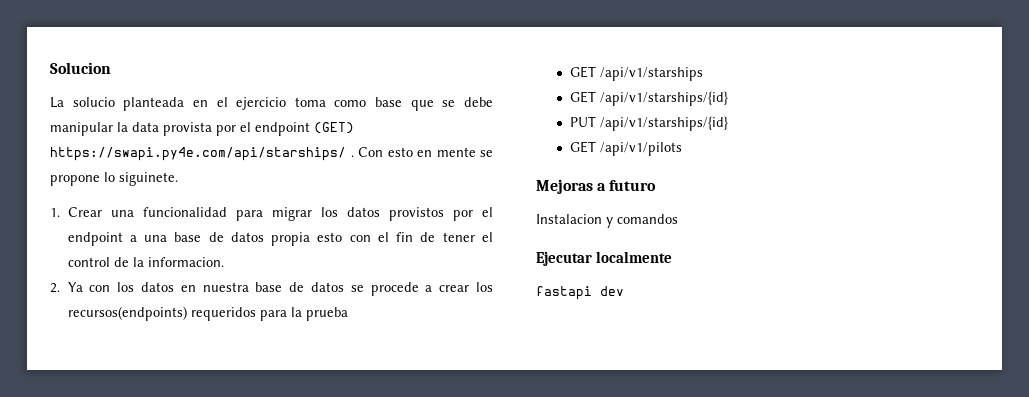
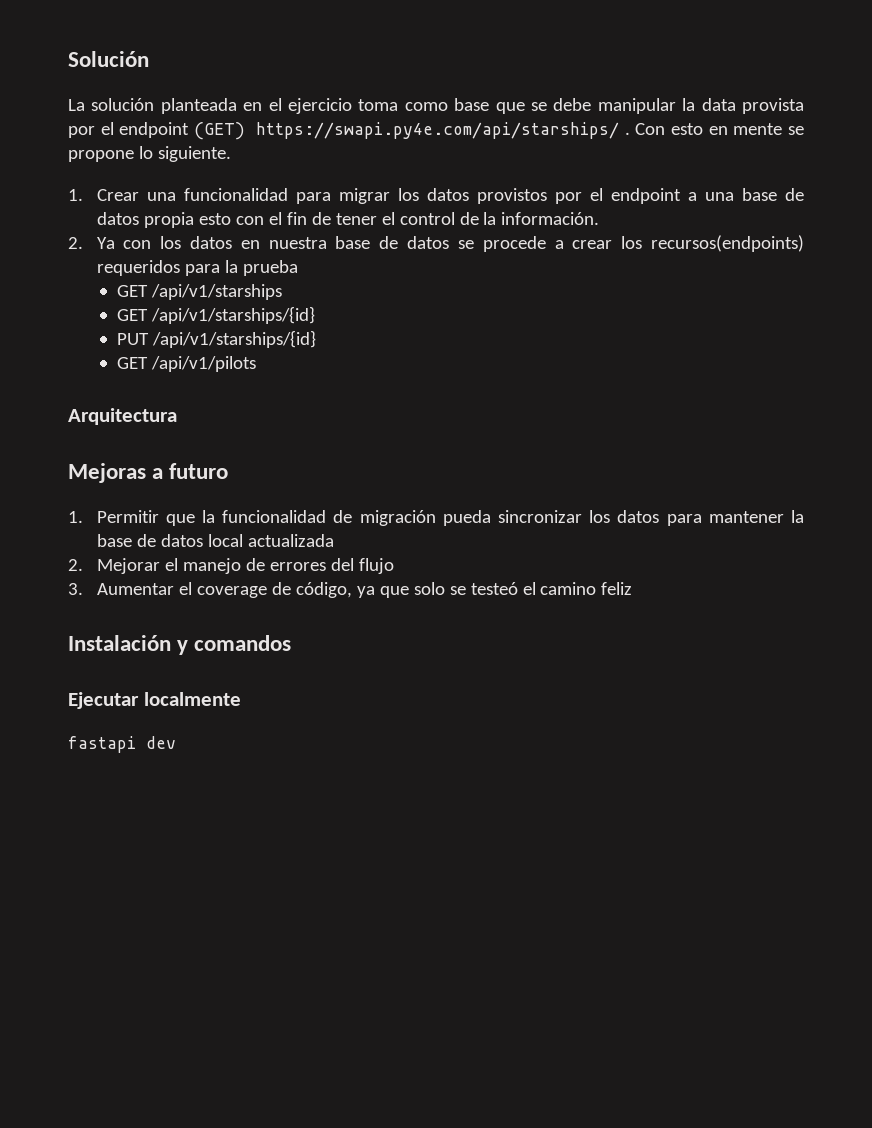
- Solucion
+ Solución
- La solucio planteada en el ejercicio toma como base que se debe manipular la data provista por el endpoint (GET) https://swapi.py4e.com/api/starships/ .
+ La solución planteada en el ejercicio toma como base que se debe manipular la data provista por el endpoint (GET) https://swapi.py4e.com/api/starships/ .
- Con esto en mente se propone lo siguinete.
+ Con esto en mente se propone lo siguiente.
- 1. Crear una funcionalidad para migrar los datos provistos por el endpoint a una base de datos propia esto con el fin de tener el control de la informacion.
+ 1. Crear una funcionalidad para migrar los datos provistos por el endpoint a una base de datos propia esto con el fin de tener el control de la información.
+ Arquitectura
- Instalacion y comandos
+ 1. Permitir que la funcionalidad de migración pueda sincronizar los datos para mantener la base de datos local actualizada
+ 2. Mejorar el manejo de errores del flujo
+ 3. Aumentar el coverage de código, ya que solo se testeó el camino feliz
+ Instalación y comandos

